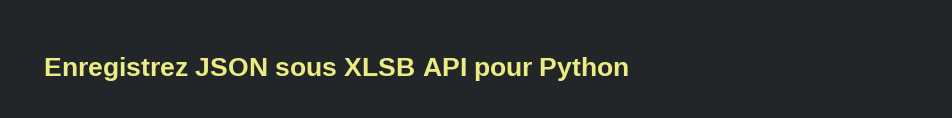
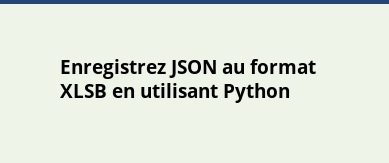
- Enregistrez JSON sous XLSB API pour Python
+ Enregistrez JSON au format XLSB en utilisant Python

